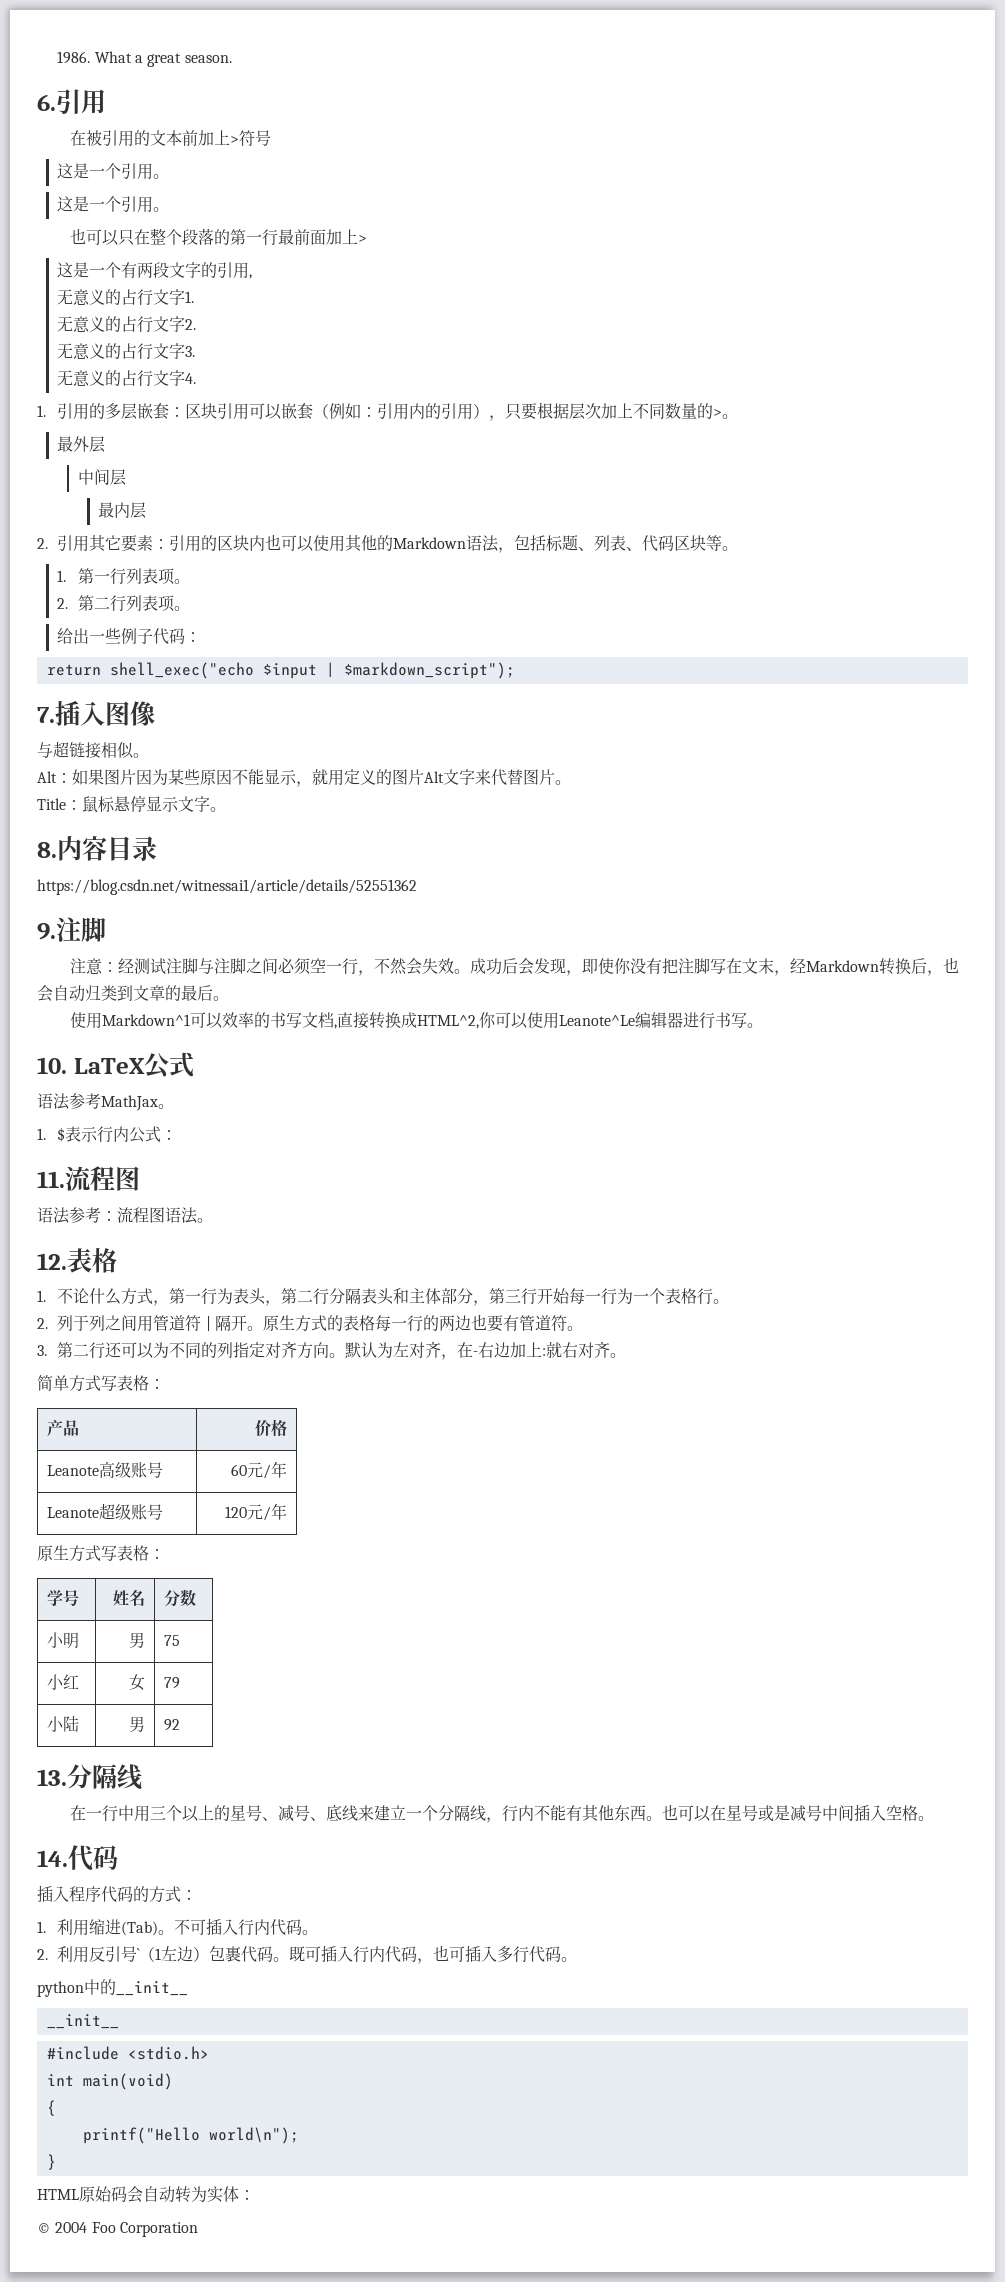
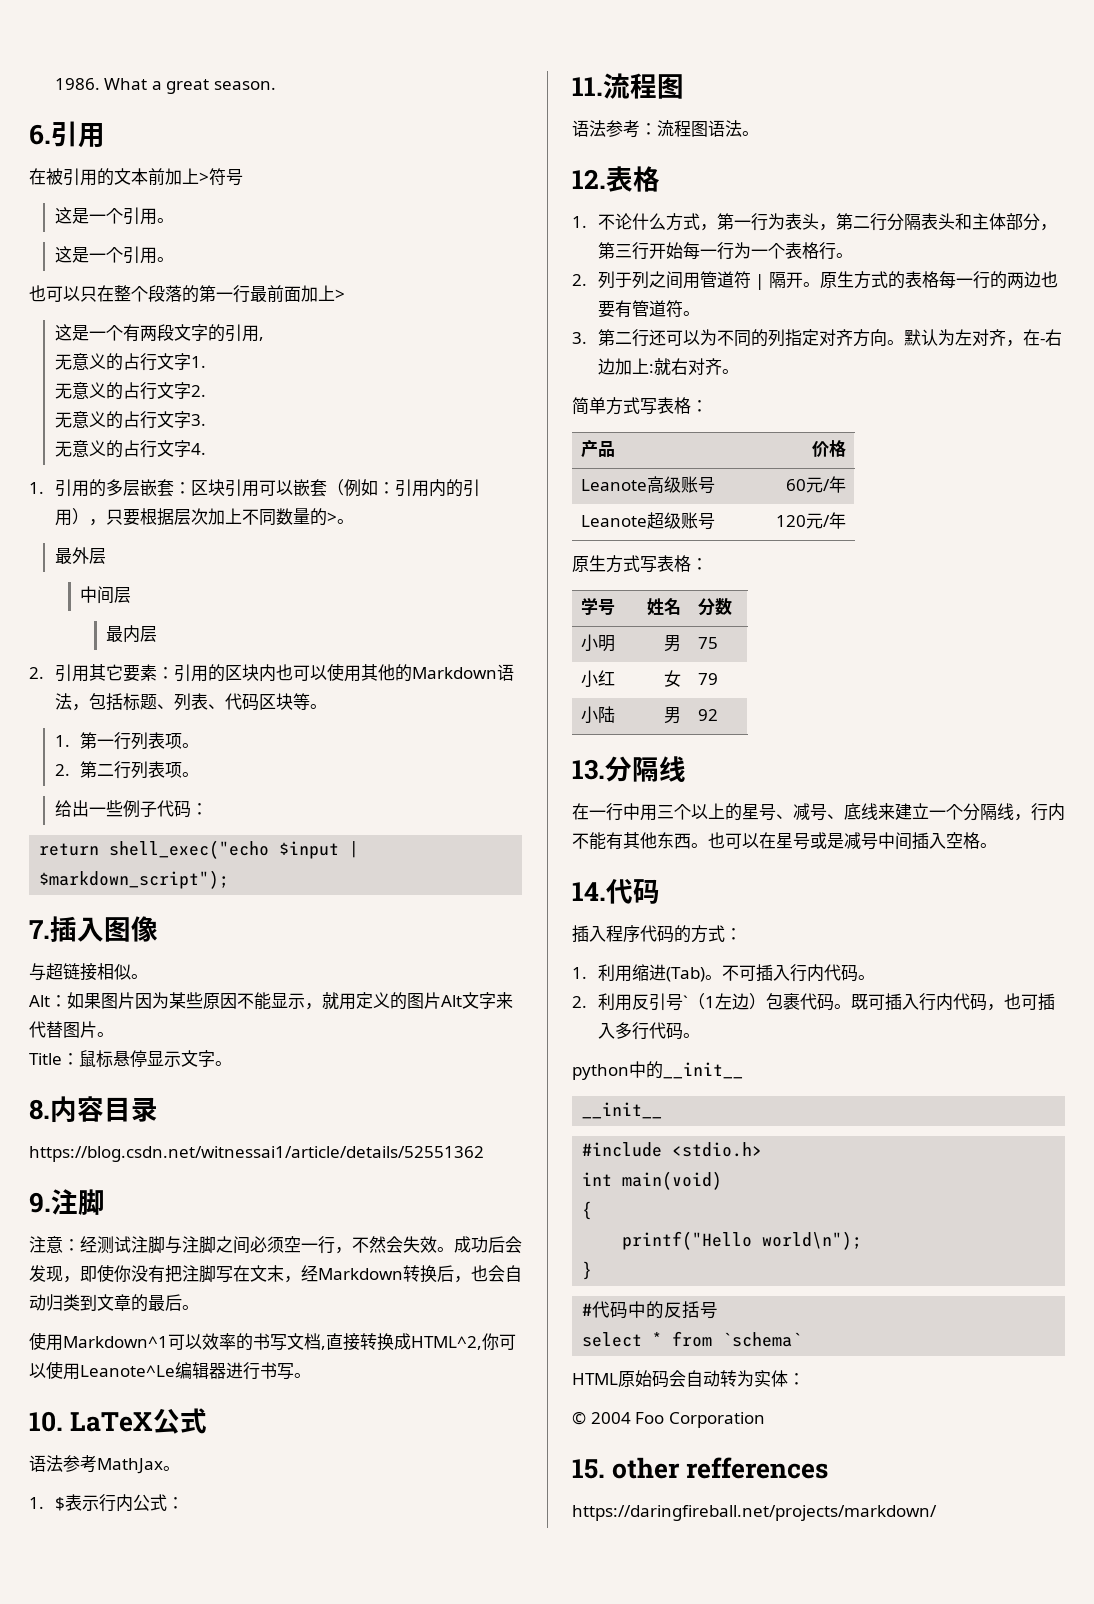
+ #代码中的反括号
+ select * from `schema`
+ 15. other refferences
+ https://daringfireball.net/projects/markdown/

